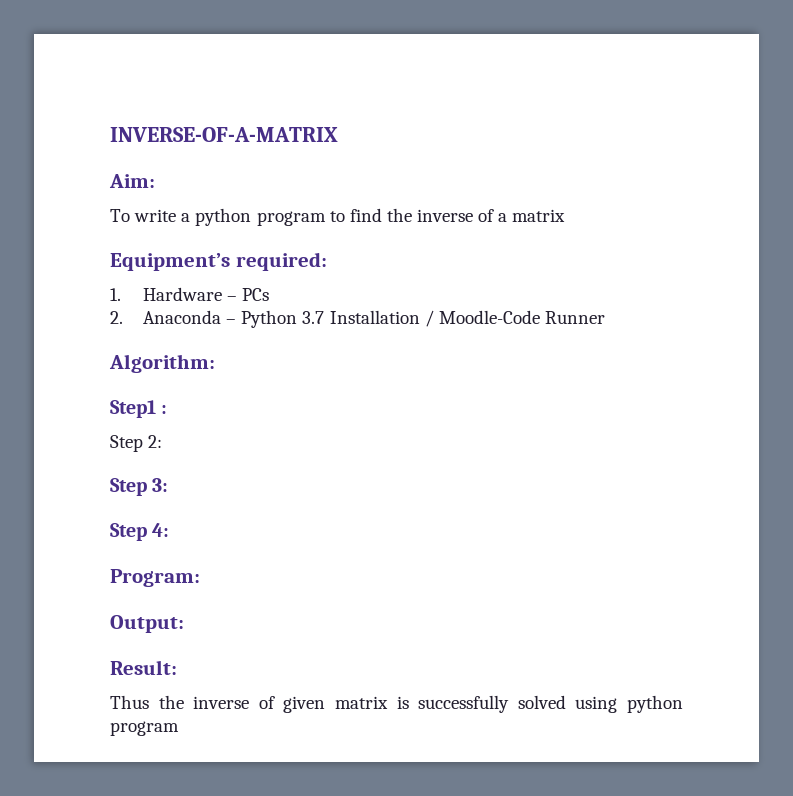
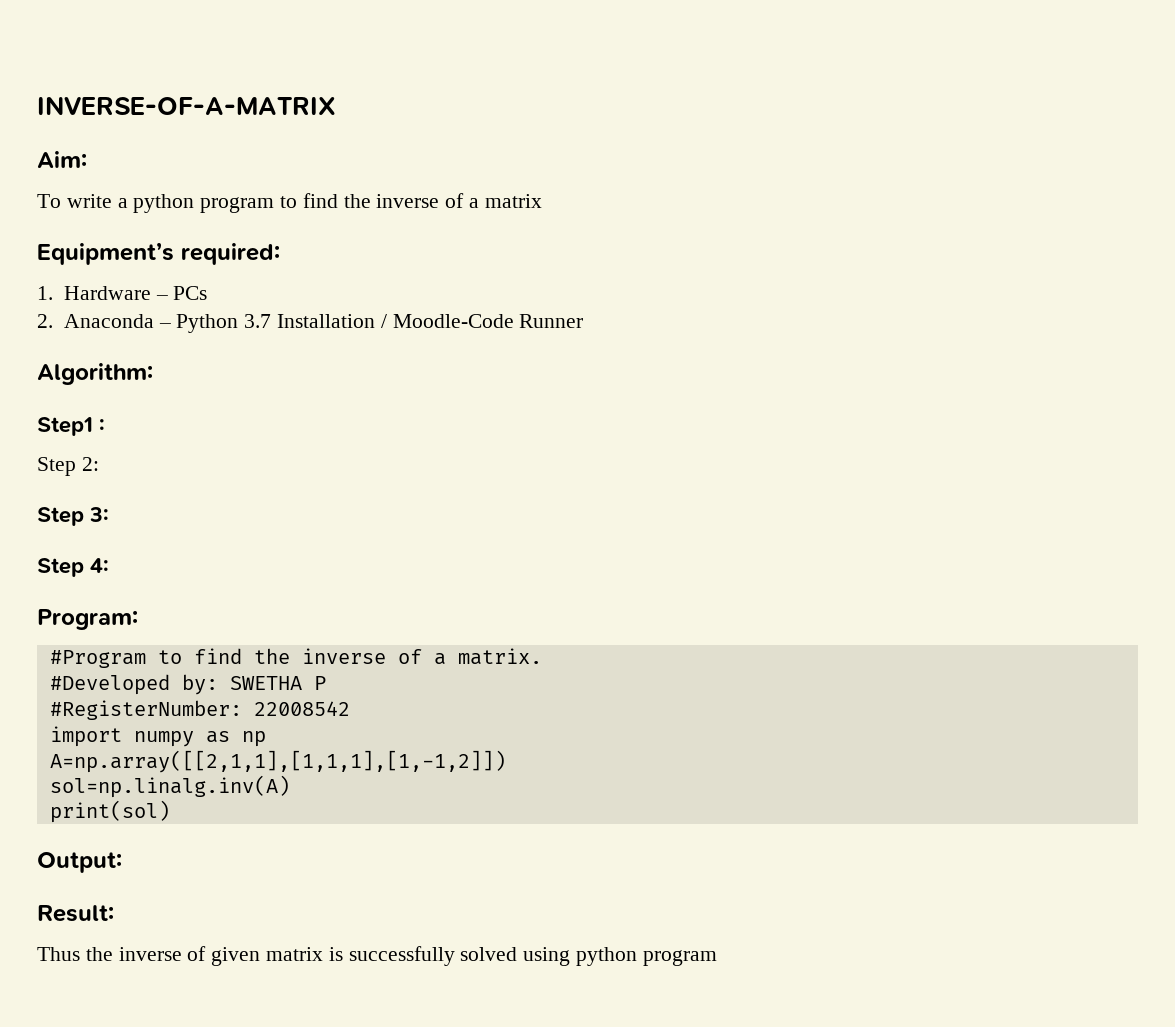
+ #Program to find the inverse of a matrix.
+ #Developed by: SWETHA P
+ #RegisterNumber: 22008542
+ import numpy as np
+ A=np.array([[2,1,1],[1,1,1],[1,-1,2]])
+ sol=np.linalg.inv(A)
+ print(sol)

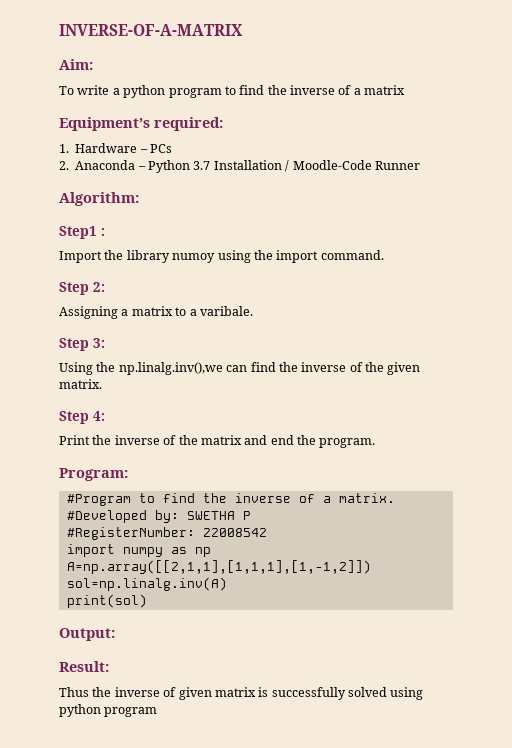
+ Import the library numoy using the import command.
  Step 2:
+ Assigning a matrix to a varibale.
  Step 3:
+ Using the np.linalg.inv(),we can find the inverse of the given matrix.
  Step 4:
+ Print the inverse of the matrix and end the program.

